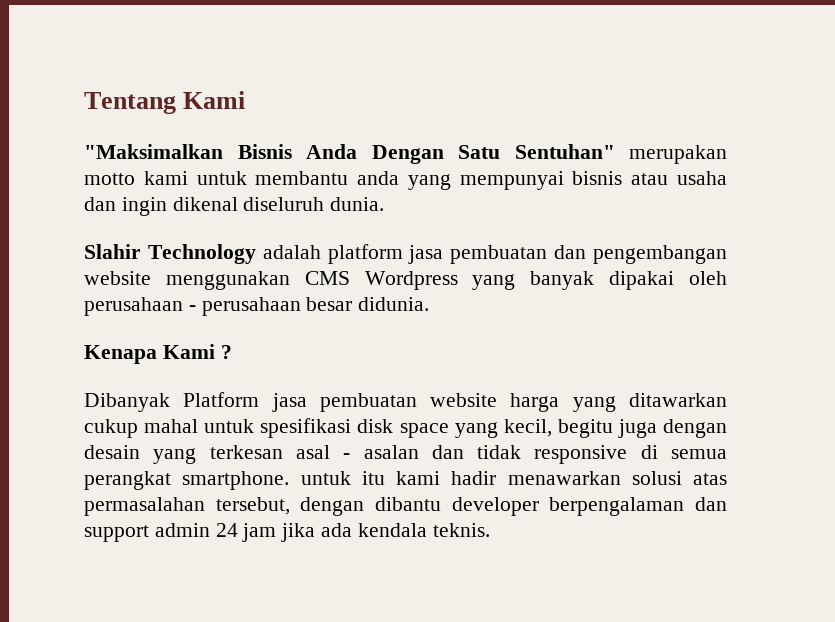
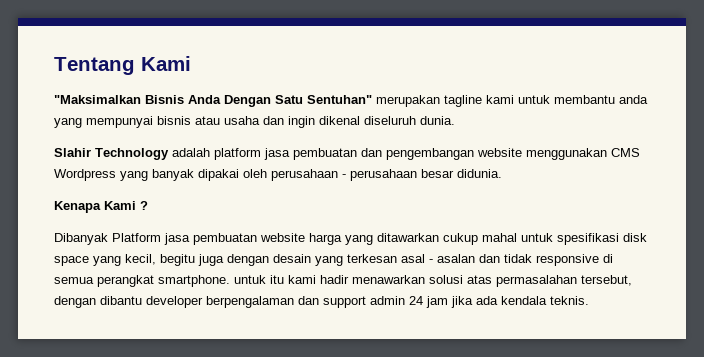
- "Maksimalkan Bisnis Anda Dengan Satu Sentuhan" merupakan motto kami untuk membantu anda yang mempunyai bisnis atau usaha dan ingin dikenal diseluruh dunia.
+ "Maksimalkan Bisnis Anda Dengan Satu Sentuhan" merupakan tagline kami untuk membantu anda yang mempunyai bisnis atau usaha dan ingin dikenal diseluruh dunia.

